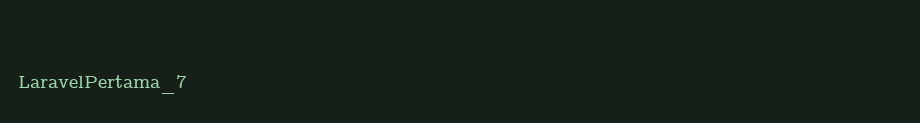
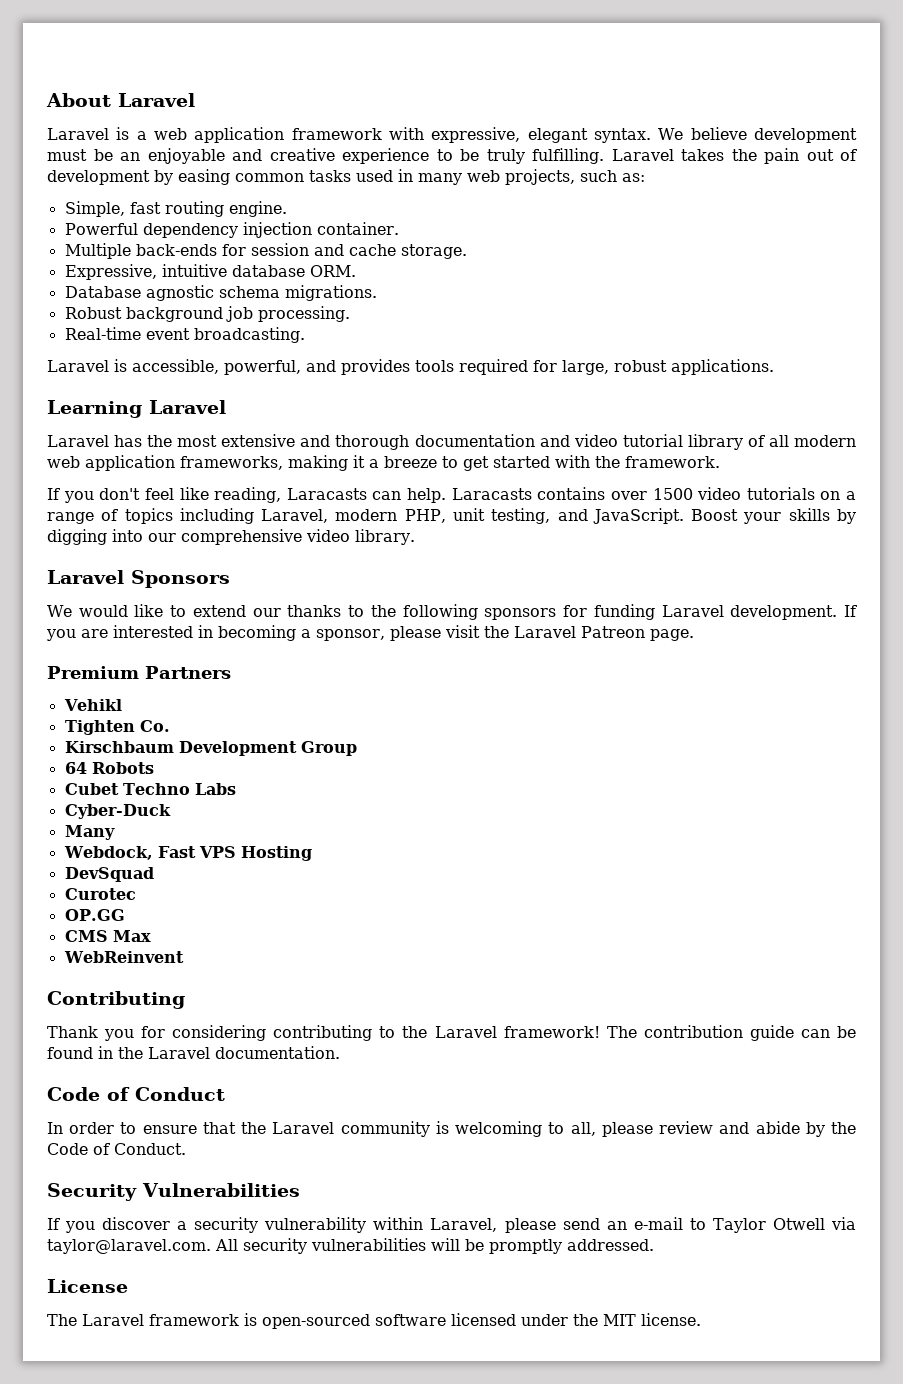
- LaravelPertama_7
+ About Laravel
+ Laravel is a web application framework with expressive, elegant syntax. We believe development must be an enjoyable and creative experience to be truly fulfilling. Laravel takes the pain out of development by easing common tasks used in many web projects, such as:
+ Simple, fast routing engine.
+ Powerful dependency injection container.
+ Multiple back-ends for session and cache storage.
+ Expressive, intuitive database ORM.
+ Database agnostic schema migrations.
+ Robust background job processing.
+ Real-time event broadcasting.
+ Laravel is accessible, powerful, and provides tools required for large, robust applications.
+ Learning Laravel
+ Laravel has the most extensive and thorough documentation and video tutorial library of all modern web application frameworks, making it a breeze to get started with the framework.
+ If you don't feel like reading, Laracasts can help. Laracasts contains over 1500 video tutorials on a range of topics including Laravel, modern PHP, unit testing, and JavaScript. Boost your skills by digging into our comprehensive video library.
+ Laravel Sponsors
+ We would like to extend our thanks to the following sponsors for funding Laravel development. If you are interested in becoming a sponsor, please visit the Laravel Patreon page.
+ Premium Partners
+ Vehikl
+ Tighten Co.
+ Kirschbaum Development Group
+ 64 Robots
+ Cubet Techno Labs
+ Cyber-Duck
+ Many
+ Webdock, Fast VPS Hosting
+ DevSquad
+ Curotec
+ OP.GG
+ CMS Max
+ WebReinvent
+ Contributing
+ Thank you for considering contributing to the Laravel framework! The contribution guide can be found in the Laravel documentation.
+ Code of Conduct
+ In order to ensure that the Laravel community is welcoming to all, please review and abide by the Code of Conduct.
+ Security Vulnerabilities
+ If you discover a security vulnerability within Laravel, please send an e-mail to Taylor Otwell via taylor@laravel.com. All security vulnerabilities will be promptly addressed.
+ License
+ The Laravel framework is open-sourced software licensed under the MIT license.

